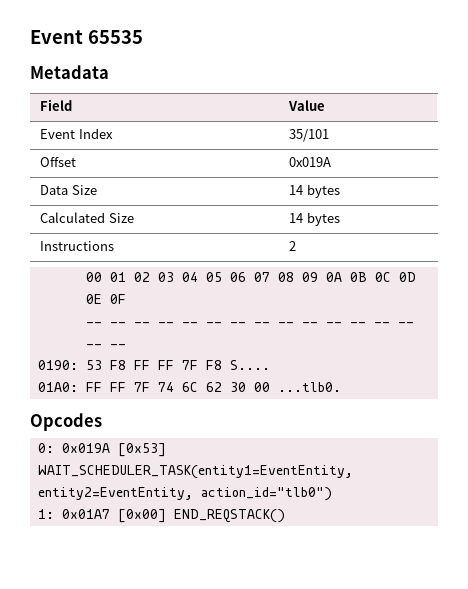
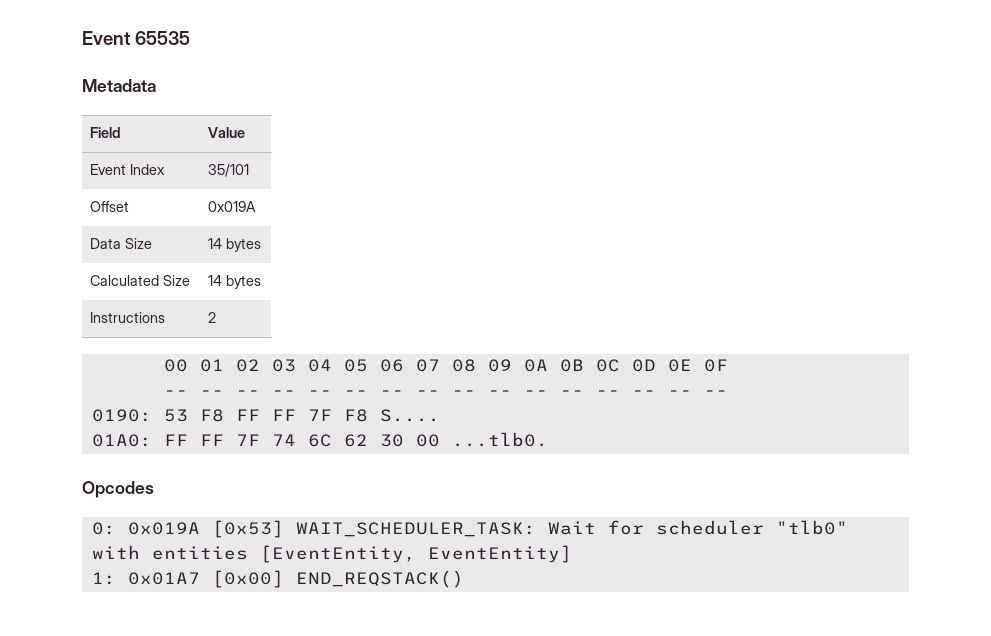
- 0: 0x019A [0x53] WAIT_SCHEDULER_TASK(entity1=EventEntity, entity2=EventEntity, action_id="tlb0")
+ 0: 0x019A [0x53] WAIT_SCHEDULER_TASK: Wait for scheduler "tlb0" with entities [EventEntity, EventEntity]

